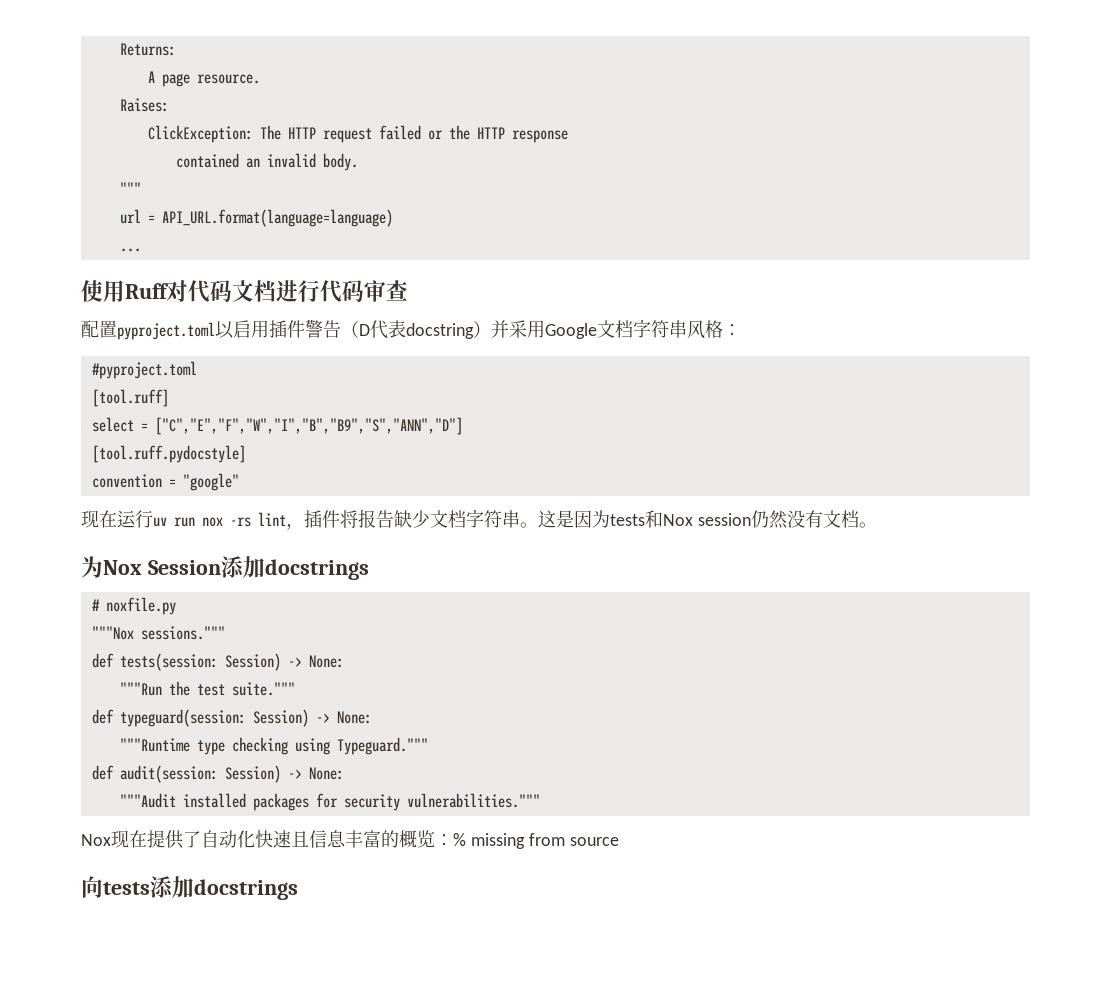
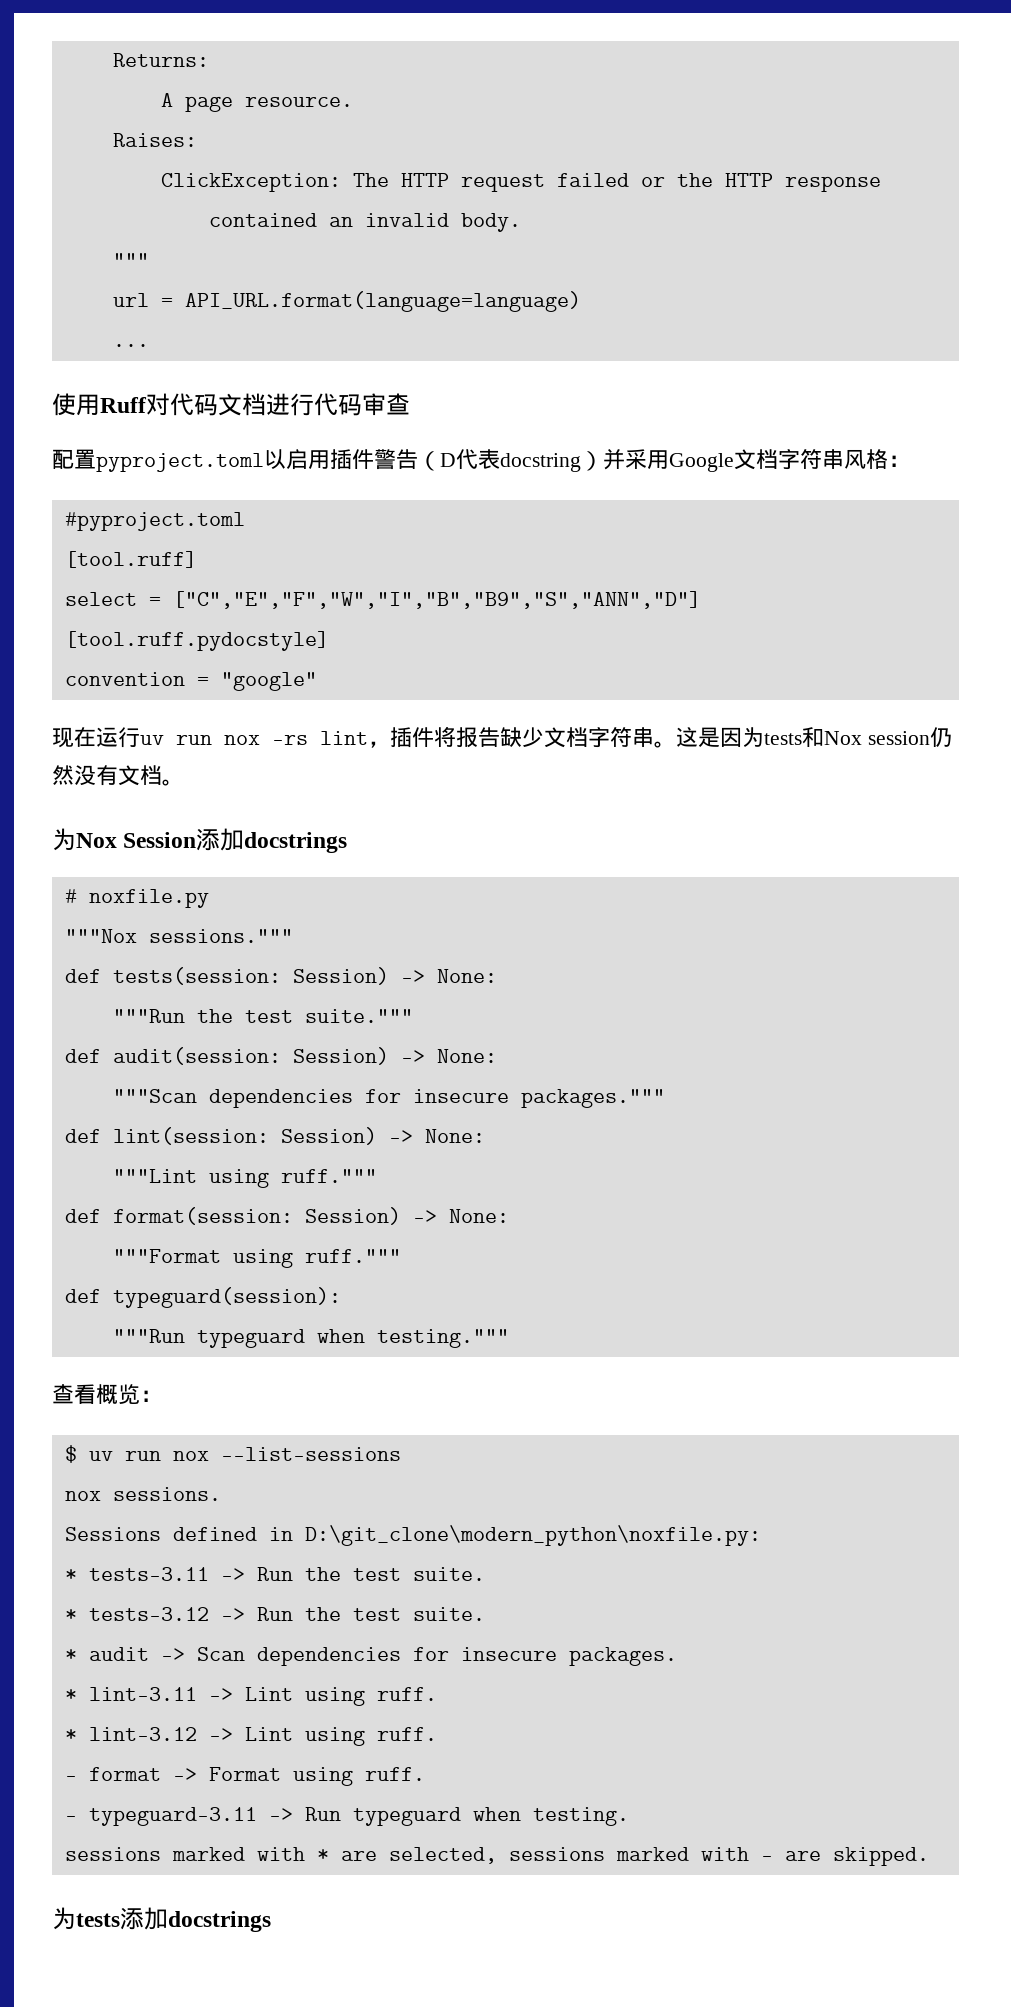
- def typeguard(session: Session) -> None:
- """Runtime type checking using Typeguard."""
- """Audit installed packages for security vulnerabilities."""
- Nox现在提供了自动化快速且信息丰富的概览：% missing from source
- 向tests添加docstrings
+ """Scan dependencies for insecure packages."""
+ def lint(session: Session) -> None:
+ """Lint using ruff."""
+ def format(session: Session) -> None:
+ """Format using ruff."""
+ def typeguard(session):
+ """Run typeguard when testing."""
+ 查看概览：
+ $ uv run nox --list-sessions
+ nox sessions.
+ Sessions defined in D:\git_clone\modern_python\noxfile.py:
+ * tests-3.11 -> Run the test suite.
+ * tests-3.12 -> Run the test suite.
+ * audit -> Scan dependencies for insecure packages.
+ * lint-3.11 -> Lint using ruff.
+ * lint-3.12 -> Lint using ruff.
+ - format -> Format using ruff.
+ - typeguard-3.11 -> Run typeguard when testing.
+ sessions marked with * are selected, sessions marked with - are skipped.
+ 为tests添加docstrings

